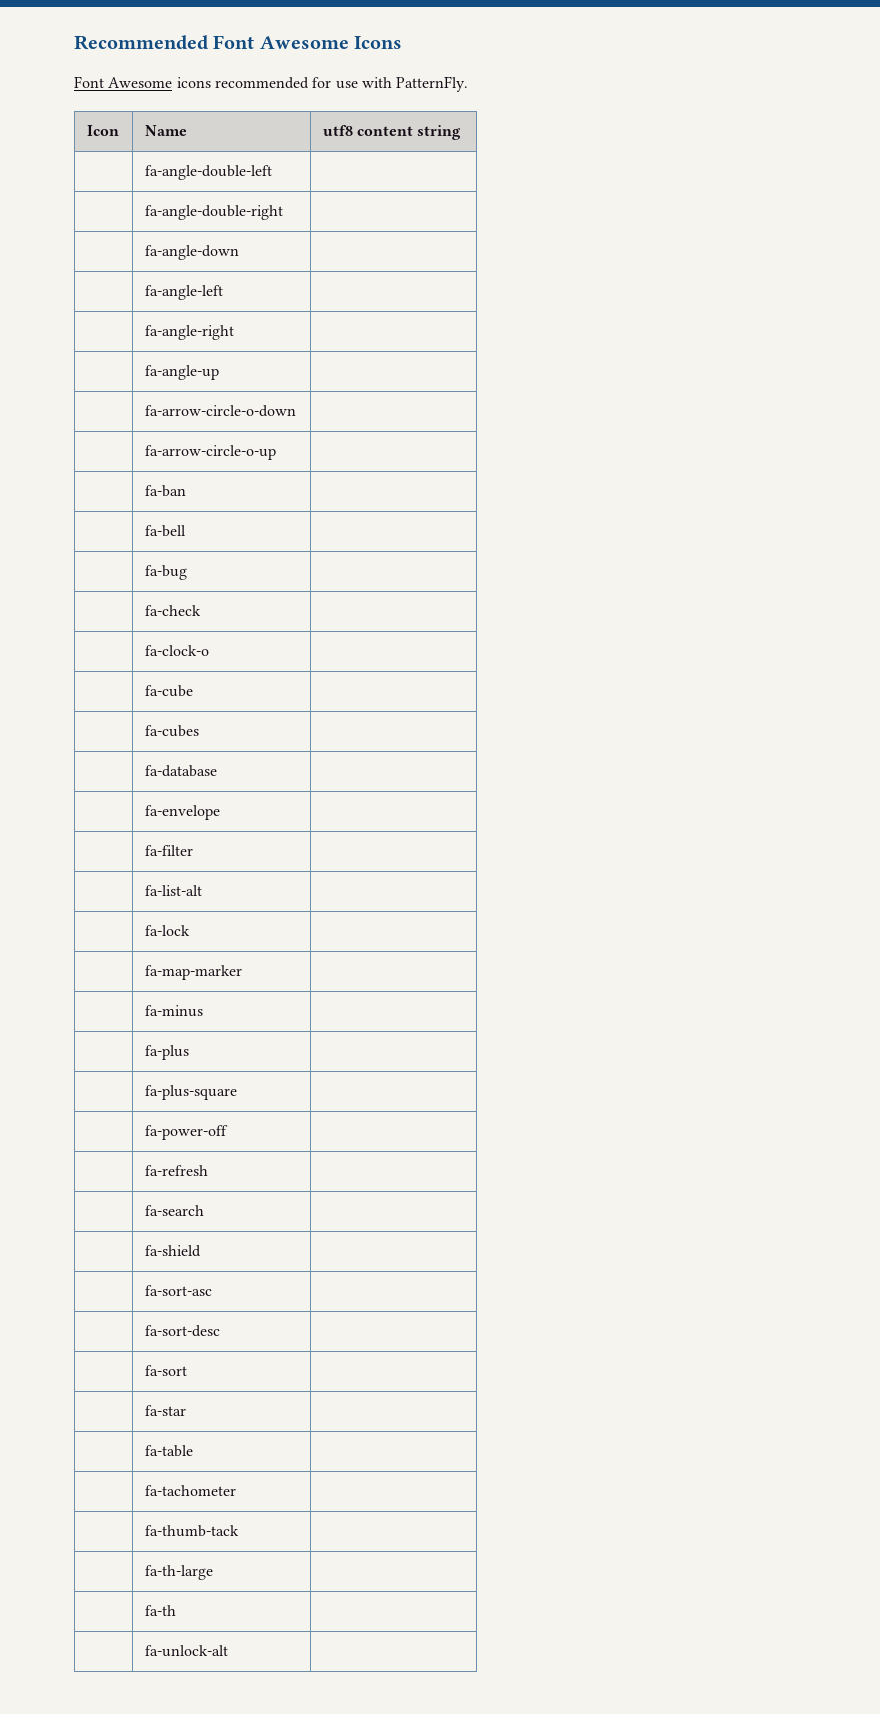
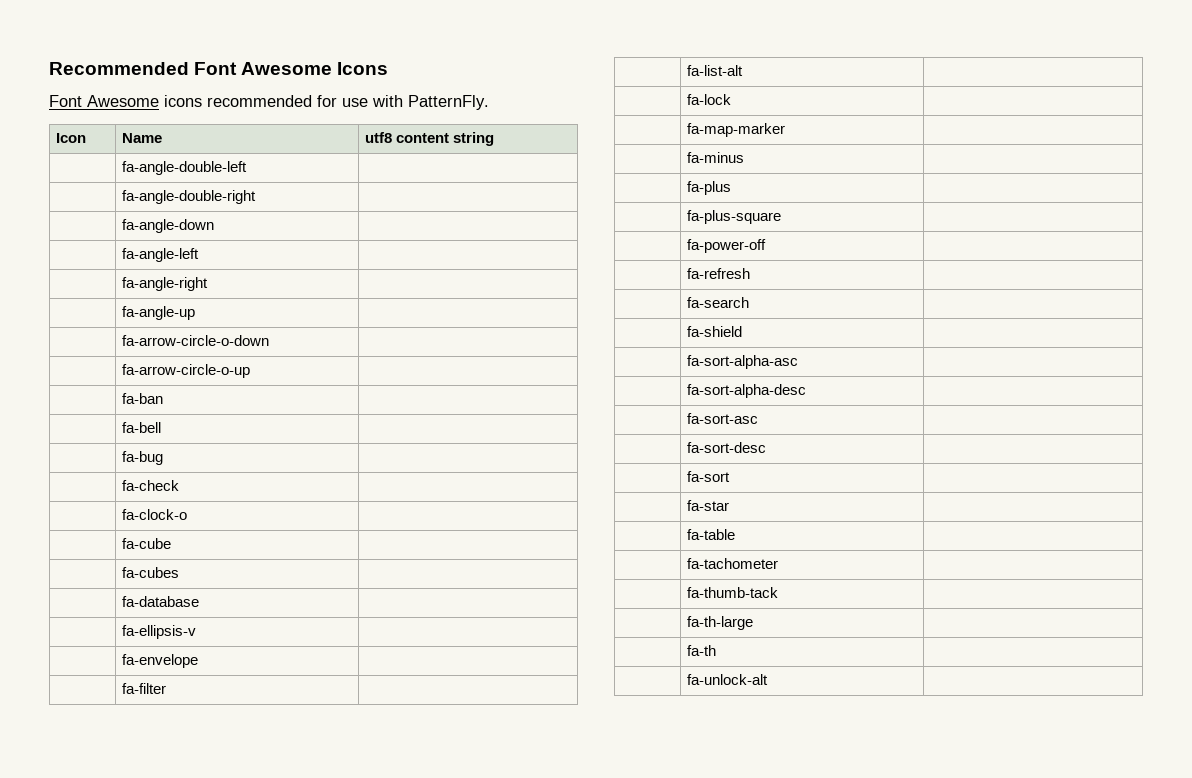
+ | fa-ellipsis-v |
+ | fa-sort-alpha-asc |
+ | fa-sort-alpha-desc |

